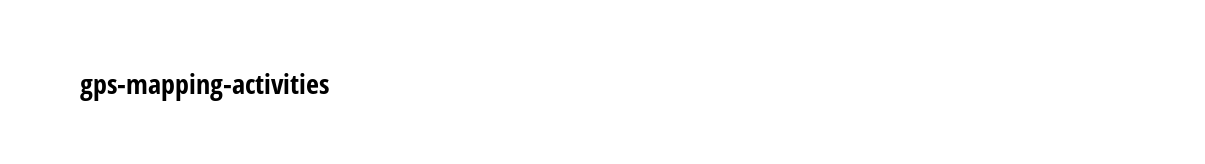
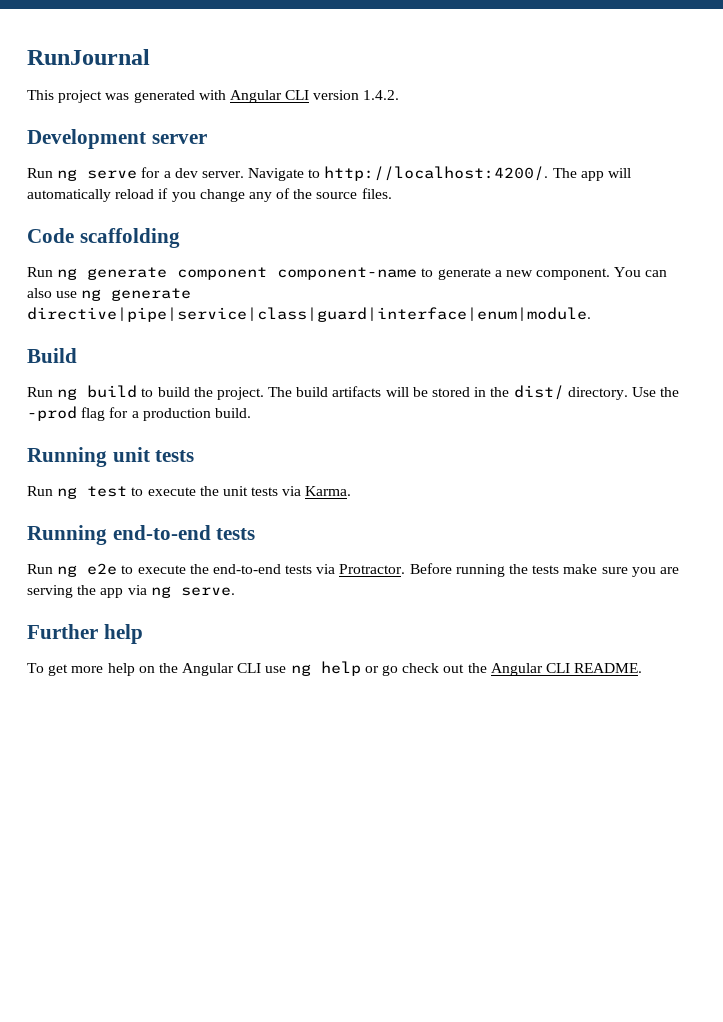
- gps-mapping-activities
+ RunJournal
+ This project was generated with Angular CLI version 1.4.2.
+ Development server
+ Run ng serve for a dev server. Navigate to http://localhost:4200/. The app will automatically reload if you change any of the source files.
+ Code scaffolding
+ Run ng generate component component-name to generate a new component. You can also use ng generate directive|pipe|service|class|guard|interface|enum|module.
+ Build
+ Run ng build to build the project. The build artifacts will be stored in the dist/ directory. Use the -prod flag for a production build.
+ Running unit tests
+ Run ng test to execute the unit tests via Karma.
+ Running end-to-end tests
+ Run ng e2e to execute the end-to-end tests via Protractor. Before running the tests make sure you are serving the app via ng serve.
+ Further help
+ To get more help on the Angular CLI use ng help or go check out the Angular CLI README.

